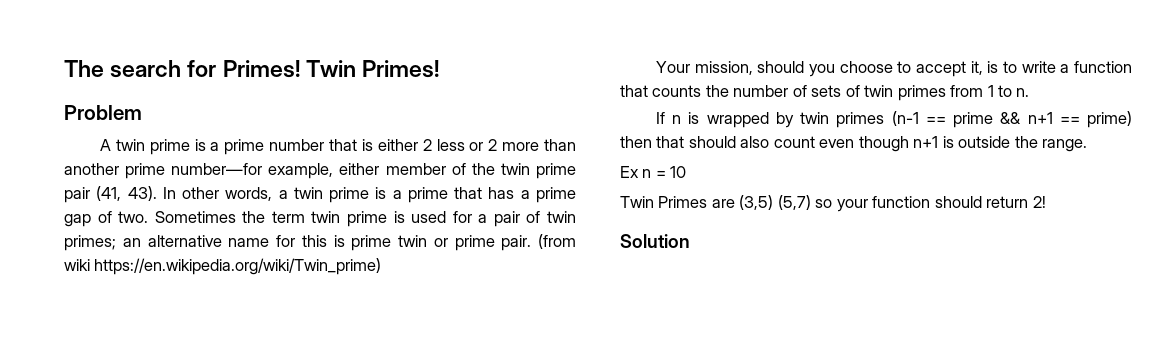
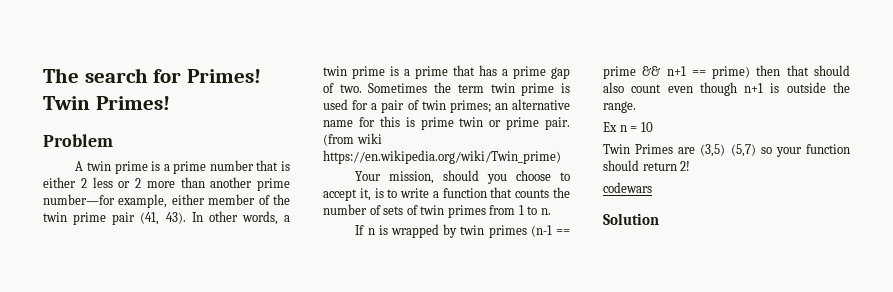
+ codewars

